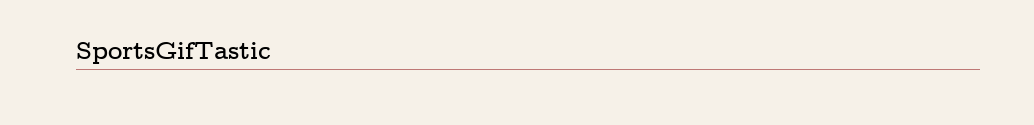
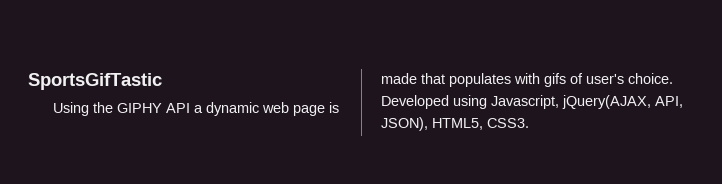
+ Using the GIPHY API a dynamic web page is made that populates with gifs of user's choice. Developed using Javascript, jQuery(AJAX, API, JSON), HTML5, CSS3.

